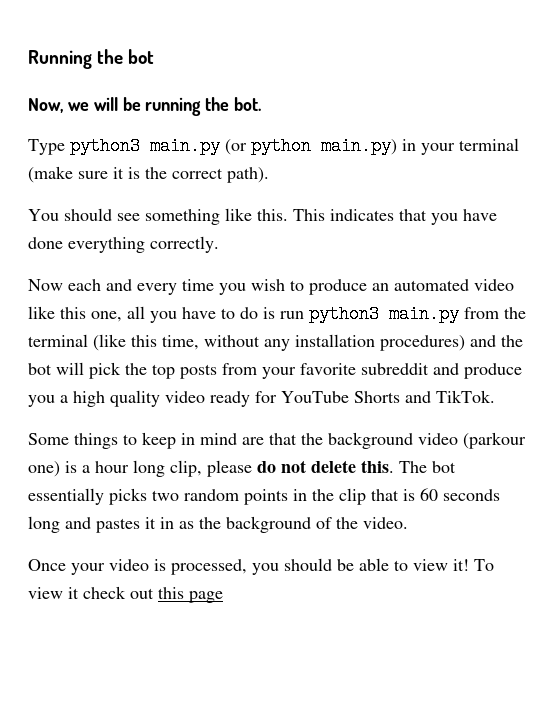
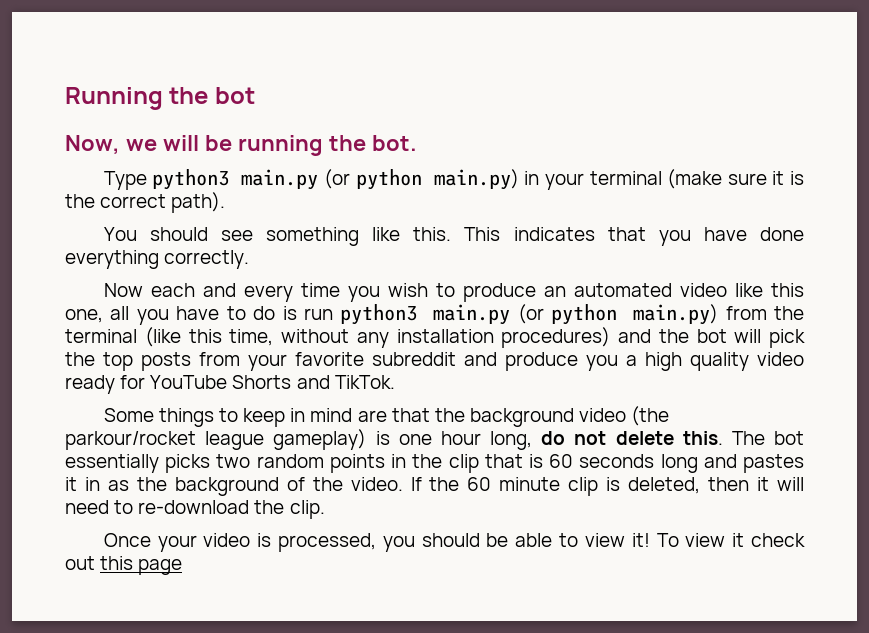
- Now each and every time you wish to produce an automated video like this one, all you have to do is run python3 main.py from the terminal (like this time, without any installation procedures) and the bot will pick the top posts from your favorite subreddit and produce you a high quality video ready for YouTube Shorts and TikTok.
+ Now each and every time you wish to produce an automated video like this one, all you have to do is run python3 main.py (or python main.py) from the terminal (like this time, without any installation procedures) and the bot will pick the top posts from your favorite subreddit and produce you a high quality video ready for YouTube Shorts and TikTok.
- Some things to keep in mind are that the background video (parkour one) is a hour long clip, please do not delete this.
+ Some things to keep in mind are that the background video (the parkour/rocket league gameplay) is one hour long, do not delete this.
+ If the 60 minute clip is deleted, then it will need to re-download the clip.

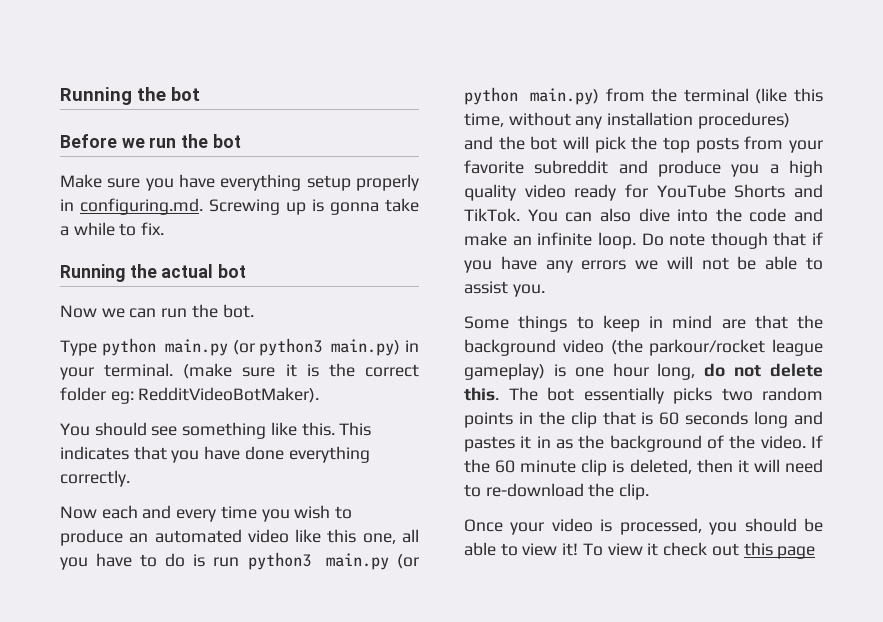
- Now, we will be running the bot.
+ Before we run the bot
+ Make sure you have everything setup properly in configuring.md. Screwing up is gonna take a while to fix.
+ Running the actual bot
+ Now we can run the bot.
- Type python3 main.py (or python main.py) in your terminal (make sure it is the correct path).
+ Type python main.py (or python3 main.py) in your terminal. (make sure it is the correct folder eg: RedditVideoBotMaker).
+ You can also dive into the code and make an infinite loop. Do note though that if you have any errors we will not be able to assist you.

